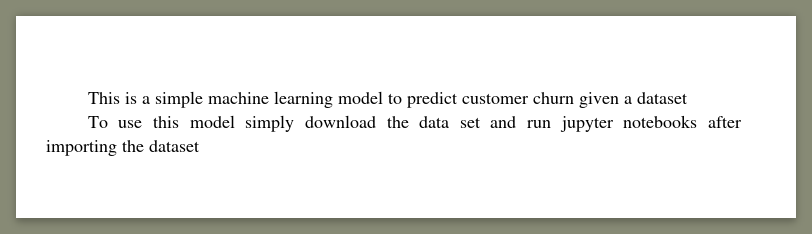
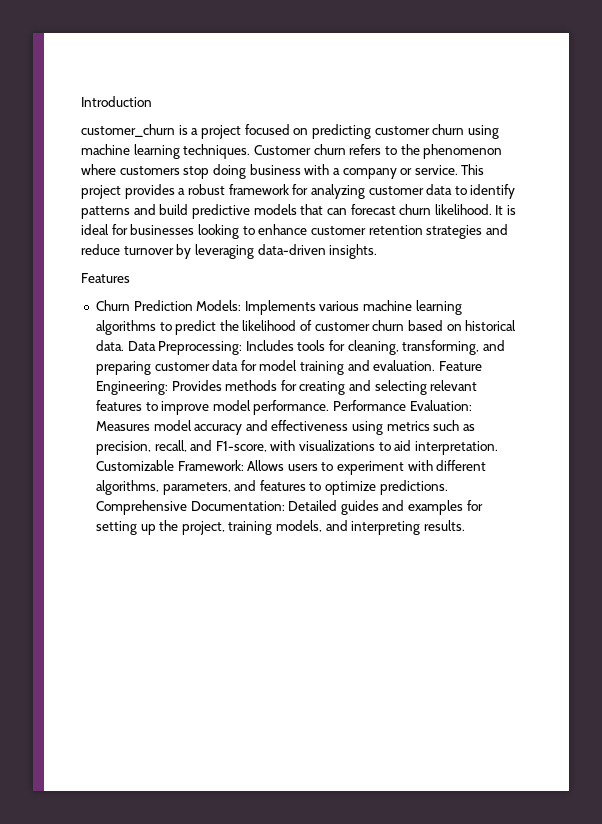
- This is a simple machine learning model to predict customer churn given a dataset
- To use this model simply download the data set and run jupyter notebooks after importing the dataset
+ Introduction
+ customer_churn is a project focused on predicting customer churn using machine learning techniques. Customer churn refers to the phenomenon where customers stop doing business with a company or service. This project provides a robust framework for analyzing customer data to identify patterns and build predictive models that can forecast churn likelihood. It is ideal for businesses looking to enhance customer retention strategies and reduce turnover by leveraging data-driven insights.
+ Features
+ Churn Prediction Models: Implements various machine learning algorithms to predict the likelihood of customer churn based on historical data. Data Preprocessing: Includes tools for cleaning, transforming, and preparing customer data for model training and evaluation. Feature Engineering: Provides methods for creating and selecting relevant features to improve model performance. Performance Evaluation: Measures model accuracy and effectiveness using metrics such as precision, recall, and F1-score, with visualizations to aid interpretation. Customizable Framework: Allows users to experiment with different algorithms, parameters, and features to optimize predictions. Comprehensive Documentation: Detailed guides and examples for setting up the project, training models, and interpreting results.

